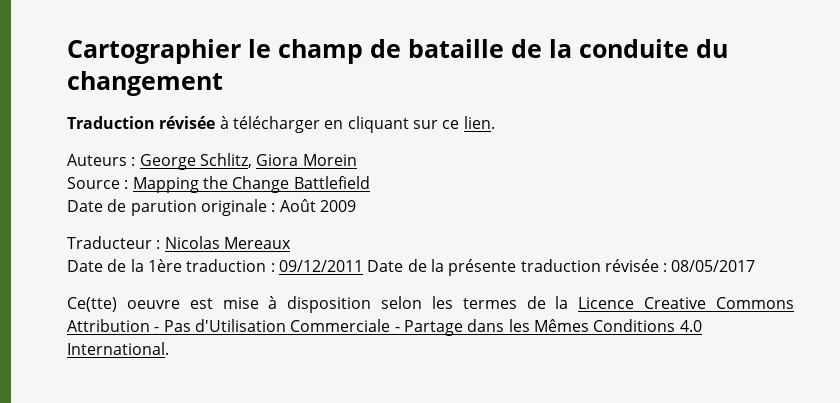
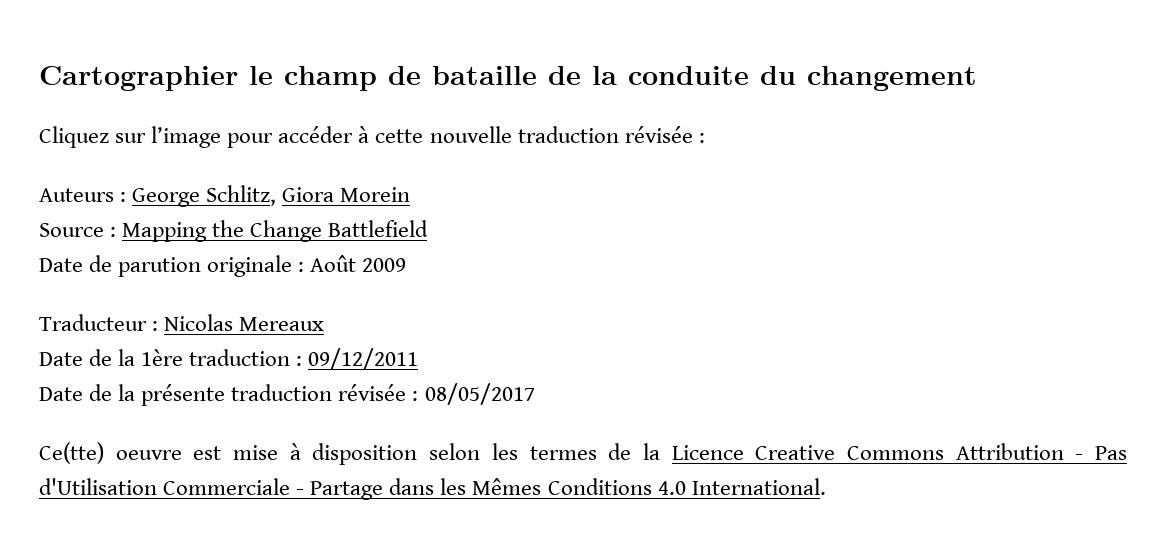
- Traduction révisée à télécharger en cliquant sur ce lien.
+ Cliquez sur l’image pour accéder à cette nouvelle traduction révisée :
- Date de la 1ère traduction : 09/12/2011 Date de la présente traduction révisée : 08/05/2017
+ Date de la 1ère traduction : 09/12/2011
+ Date de la présente traduction révisée : 08/05/2017

